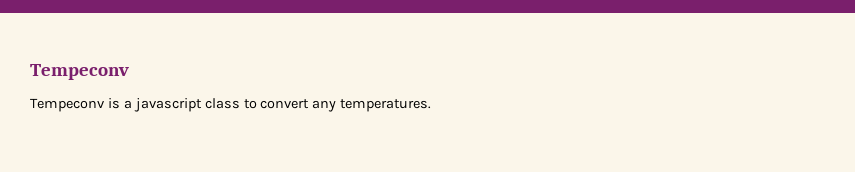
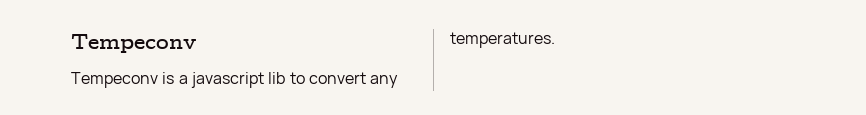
- Tempeconv is a javascript class to convert any temperatures.
+ Tempeconv is a javascript lib to convert any temperatures.

